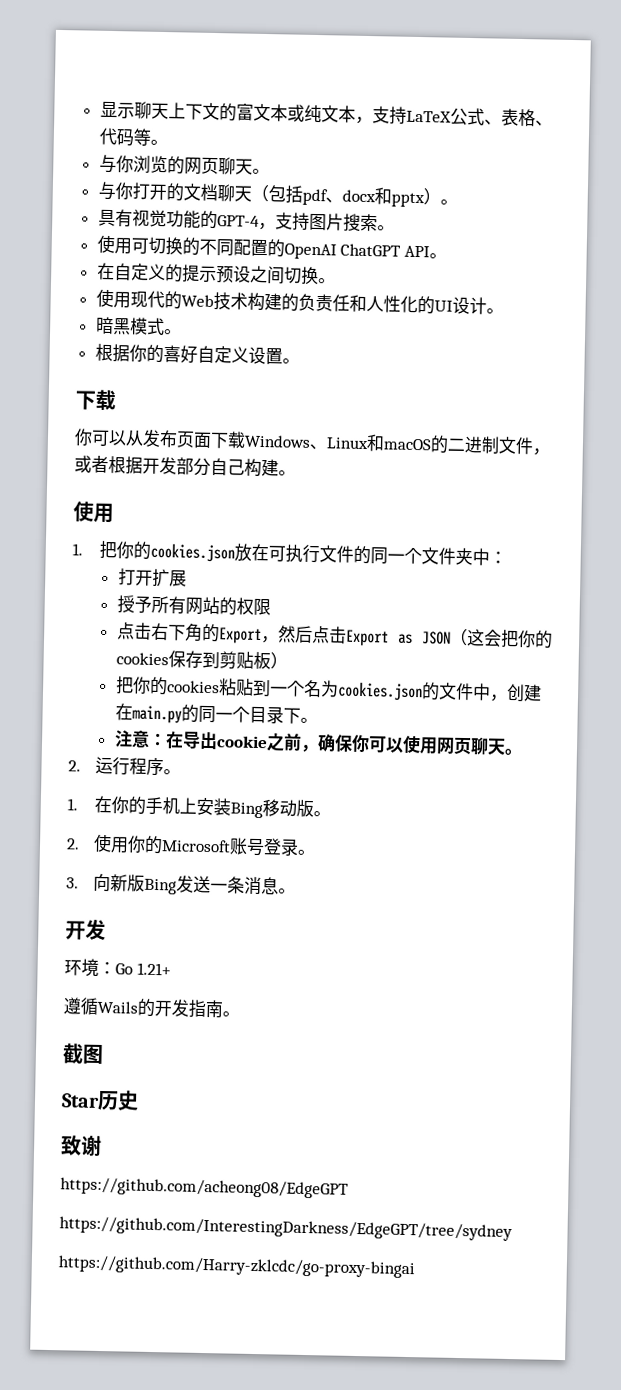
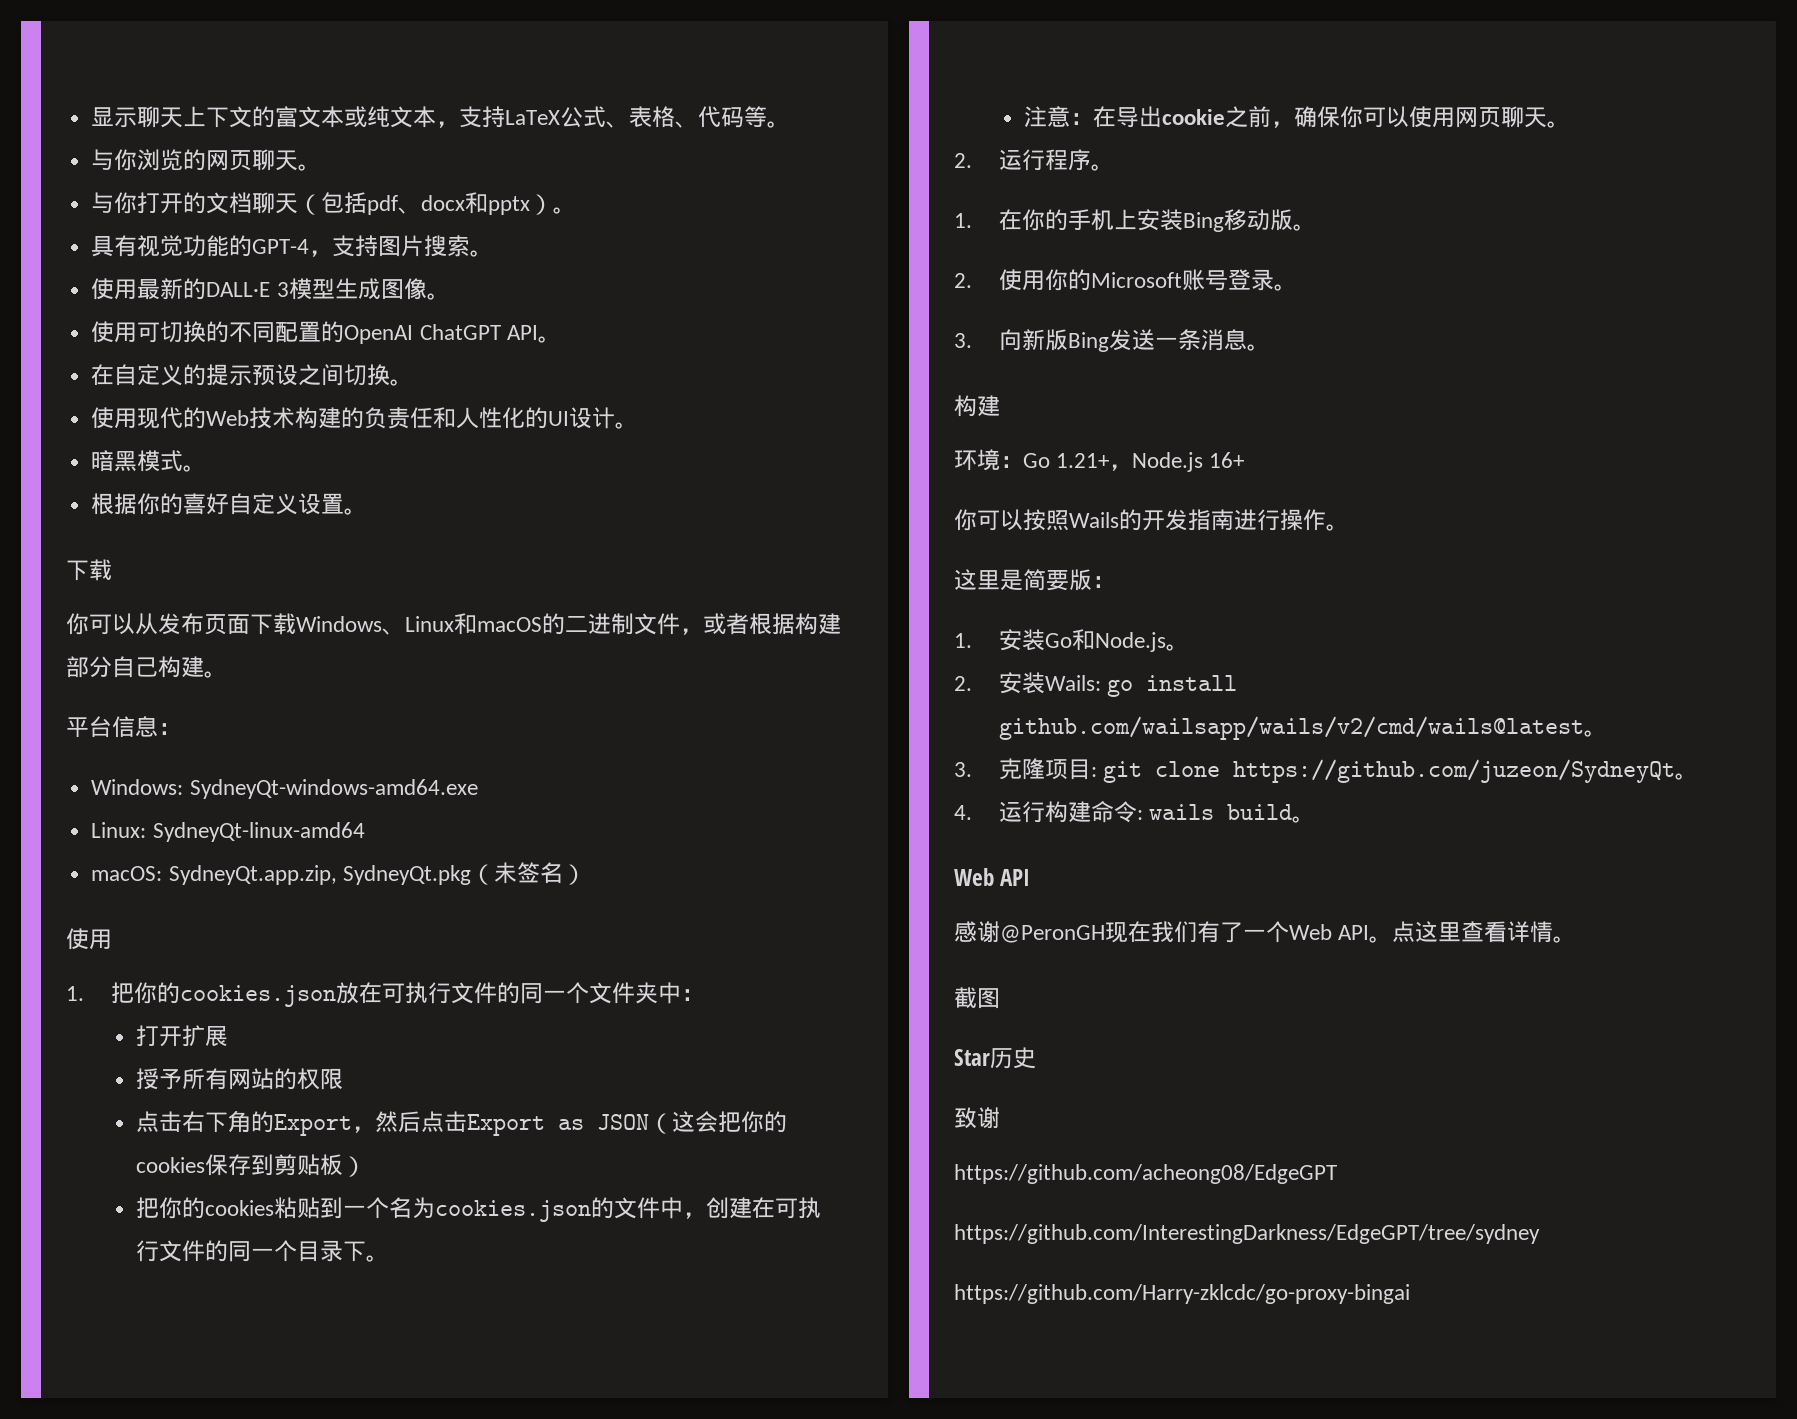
+ 使用最新的DALL·E 3模型生成图像。
- 你可以从发布页面下载Windows、Linux和macOS的二进制文件，或者根据开发部分自己构建。
+ 你可以从发布页面下载Windows、Linux和macOS的二进制文件，或者根据构建部分自己构建。
+ 平台信息：
+ Windows: SydneyQt-windows-amd64.exe
+ Linux: SydneyQt-linux-amd64
+ macOS: SydneyQt.app.zip, SydneyQt.pkg（未签名）
- 把你的cookies粘贴到一个名为cookies.json的文件中，创建在main.py的同一个目录下。
+ 把你的cookies粘贴到一个名为cookies.json的文件中，创建在可执行文件的同一个目录下。
  3.向新版Bing发送一条消息。
- 开发
+ 构建
- 环境：Go 1.21+
- 遵循Wails的开发指南。
+ 环境：Go 1.21+，Node.js 16+
+ 你可以按照Wails的开发指南进行操作。
+ 这里是简要版：
+ 1.安装Go和Node.js。
+ 2.安装Wails: go install github.com/wailsapp/wails/v2/cmd/wails@latest。
+ 3.克隆项目: git clone https://github.com/juzeon/SydneyQt。
+ 4.运行构建命令: wails build。
+ Web API
+ 感谢@PeronGH现在我们有了一个Web API。点这里查看详情。

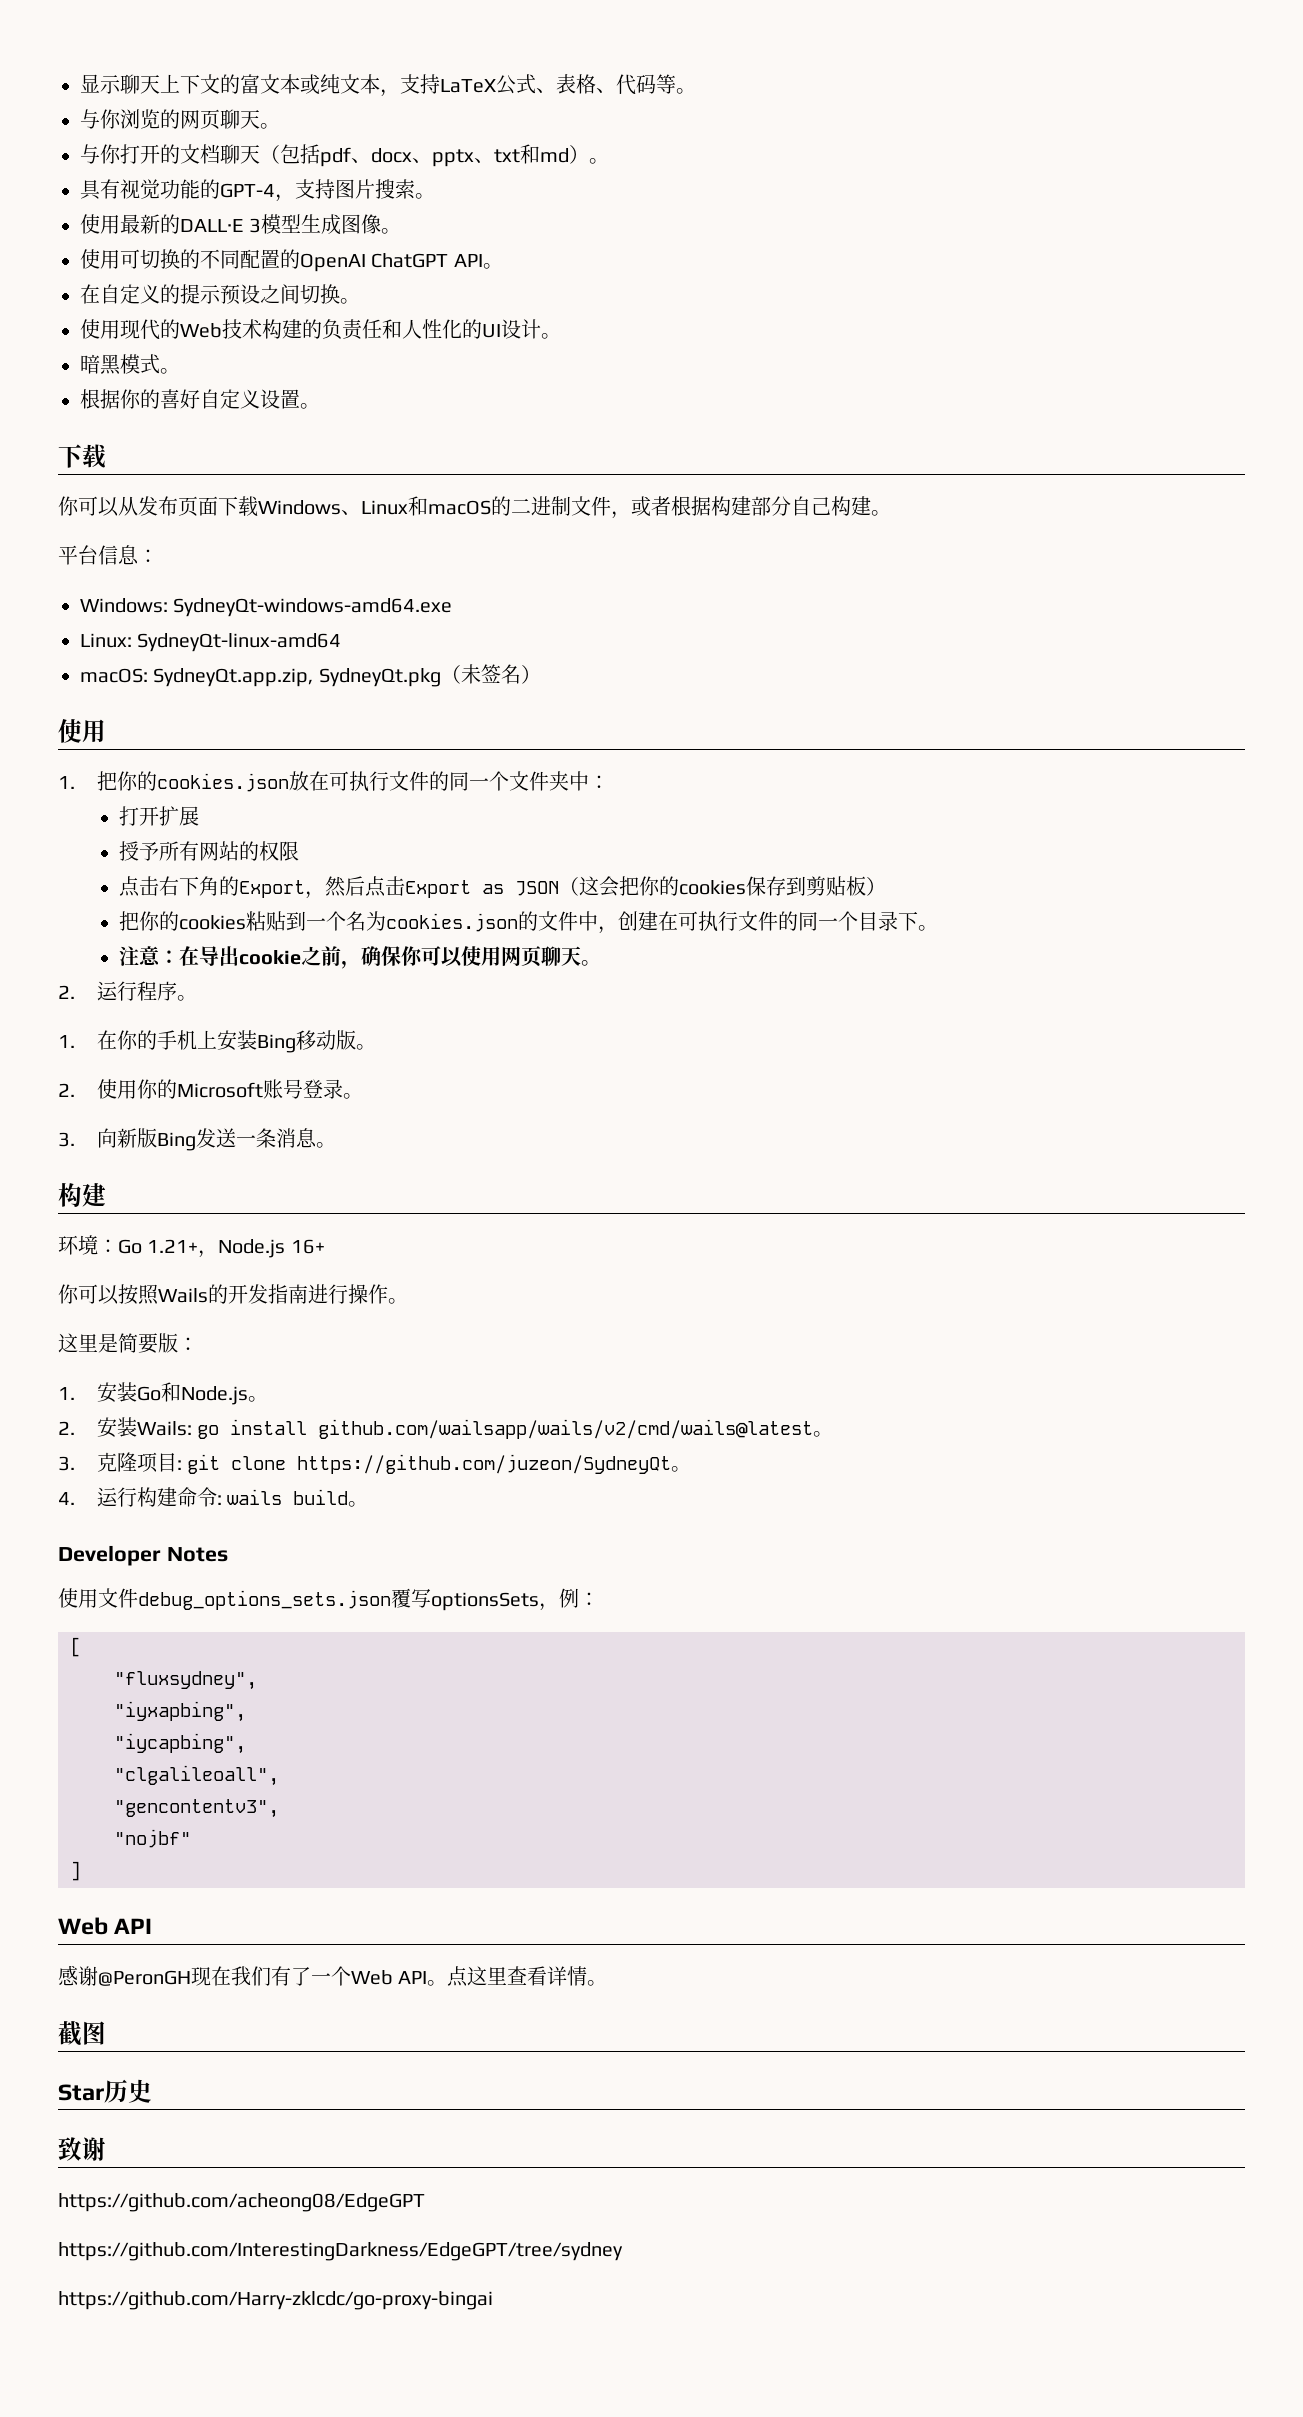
- 与你打开的文档聊天（包括pdf、docx和pptx）。
+ 与你打开的文档聊天（包括pdf、docx、pptx、txt和md）。
+ Developer Notes
+ 使用文件debug_options_sets.json覆写optionsSets，例：
+ [
+ "fluxsydney",
+ "iyxapbing",
+ "iycapbing",
+ "clgalileoall",
+ "gencontentv3",
+ "nojbf"
+ ]

